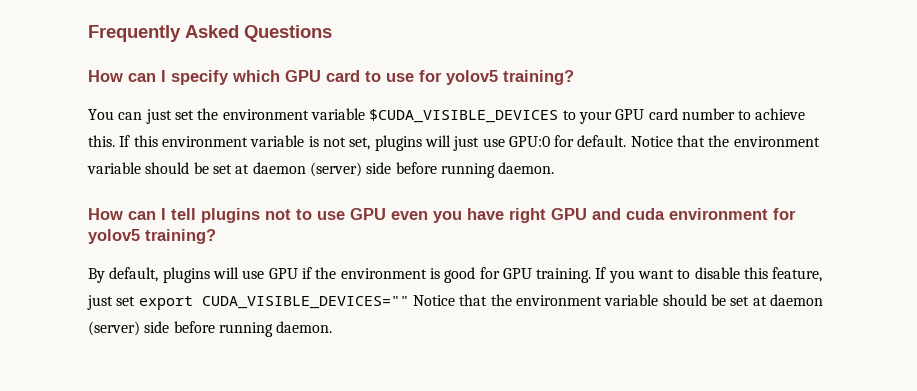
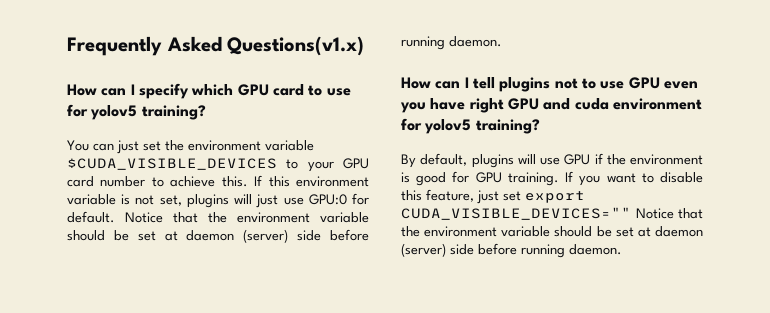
- Frequently Asked Questions
+ Frequently Asked Questions(v1.x)

